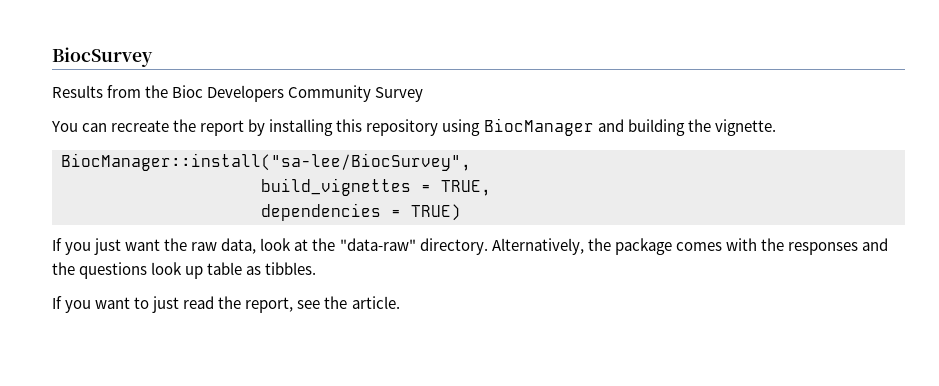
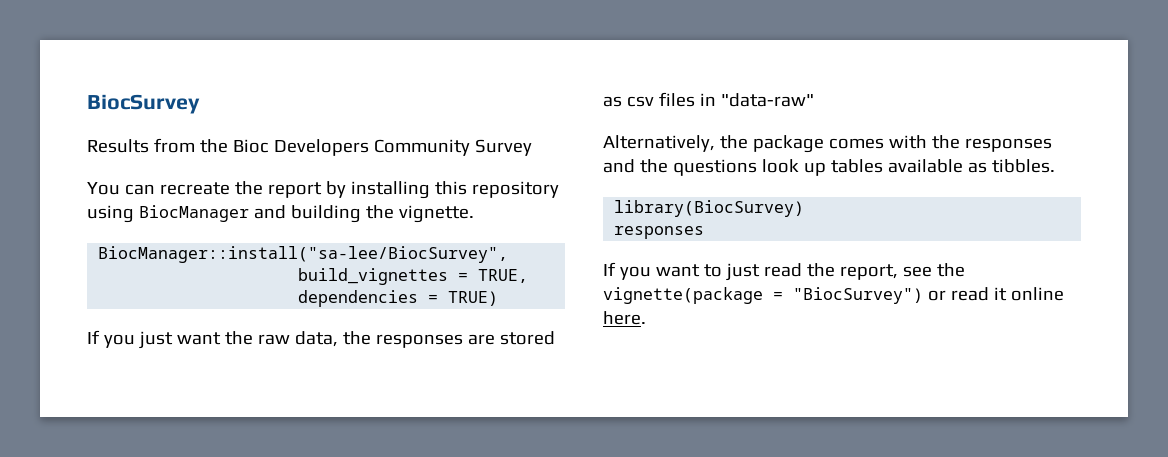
- If you just want the raw data, look at the "data-raw" directory. Alternatively, the package comes with the responses and the questions look up table as tibbles.
+ If you just want the raw data, the responses are stored as csv files in "data-raw"
+ Alternatively, the package comes with the responses and the questions look up tables available as tibbles.
+ library(BiocSurvey)
+ responses
- If you want to just read the report, see the article.
+ If you want to just read the report, see the vignette(package = "BiocSurvey") or read it online here.

